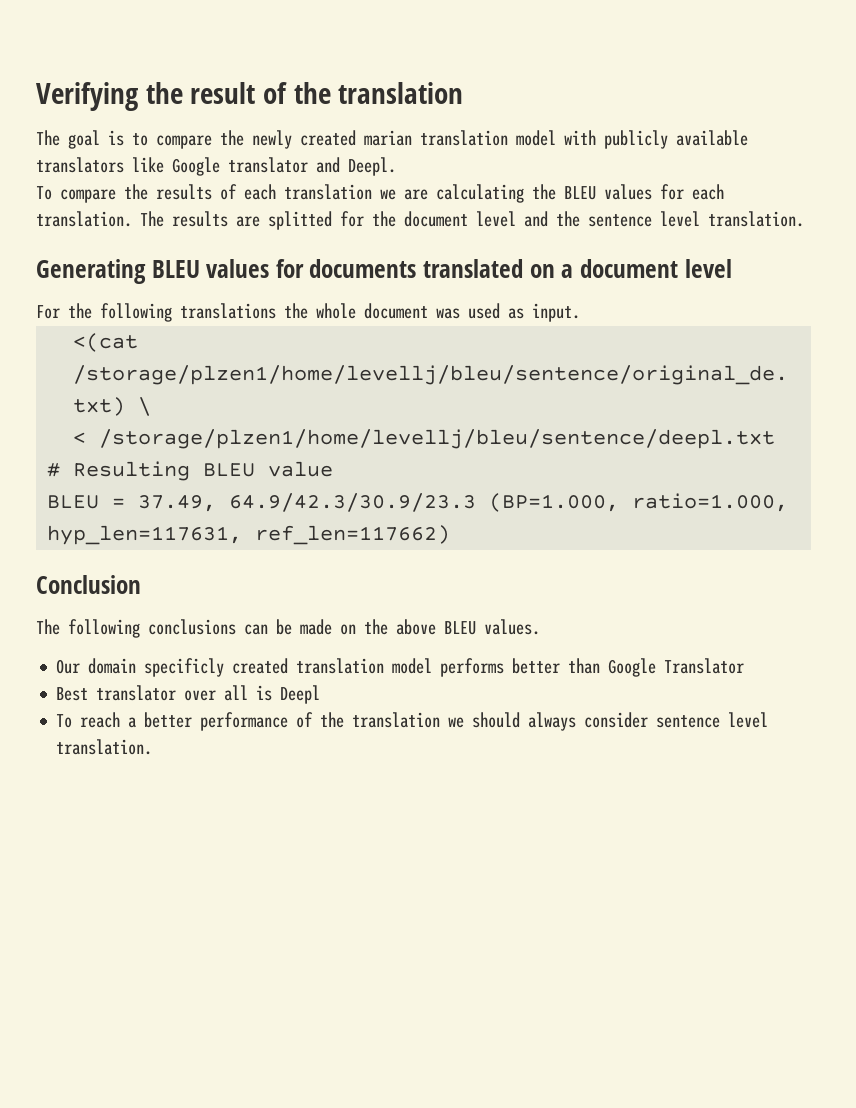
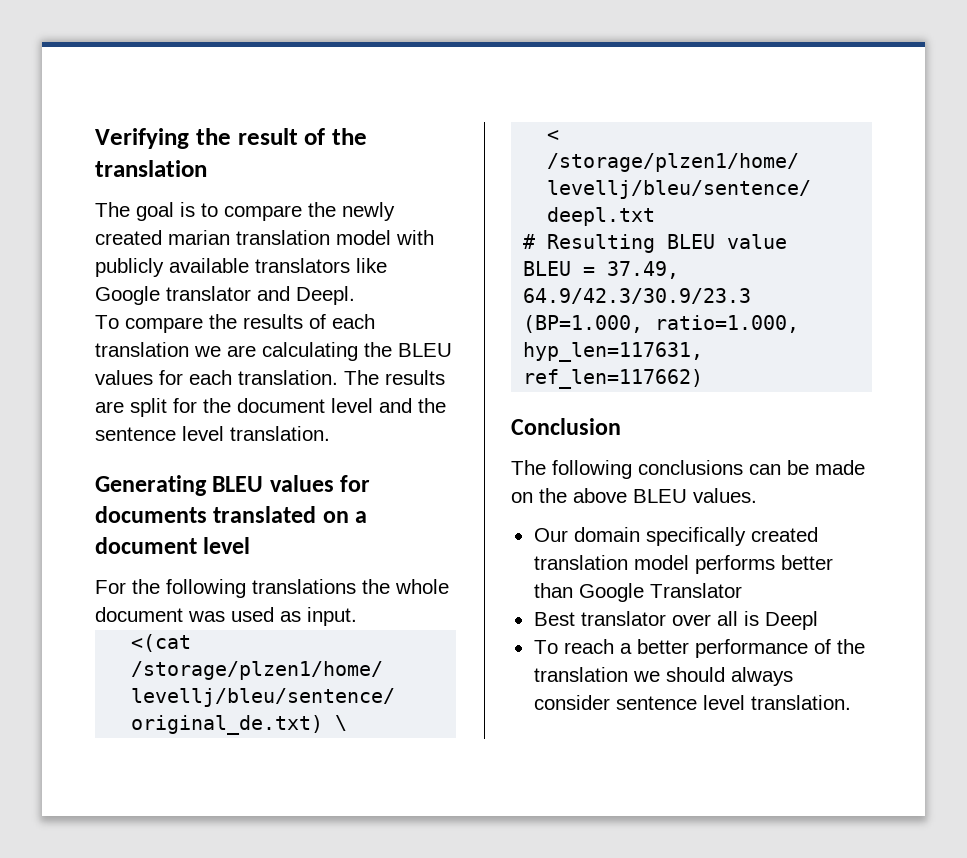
- The results are splitted for the document level and the sentence level translation.
+ The results are split for the document level and the sentence level translation.
- Our domain specificly created translation model performs better than Google Translator
+ Our domain specifically created translation model performs better than Google Translator

